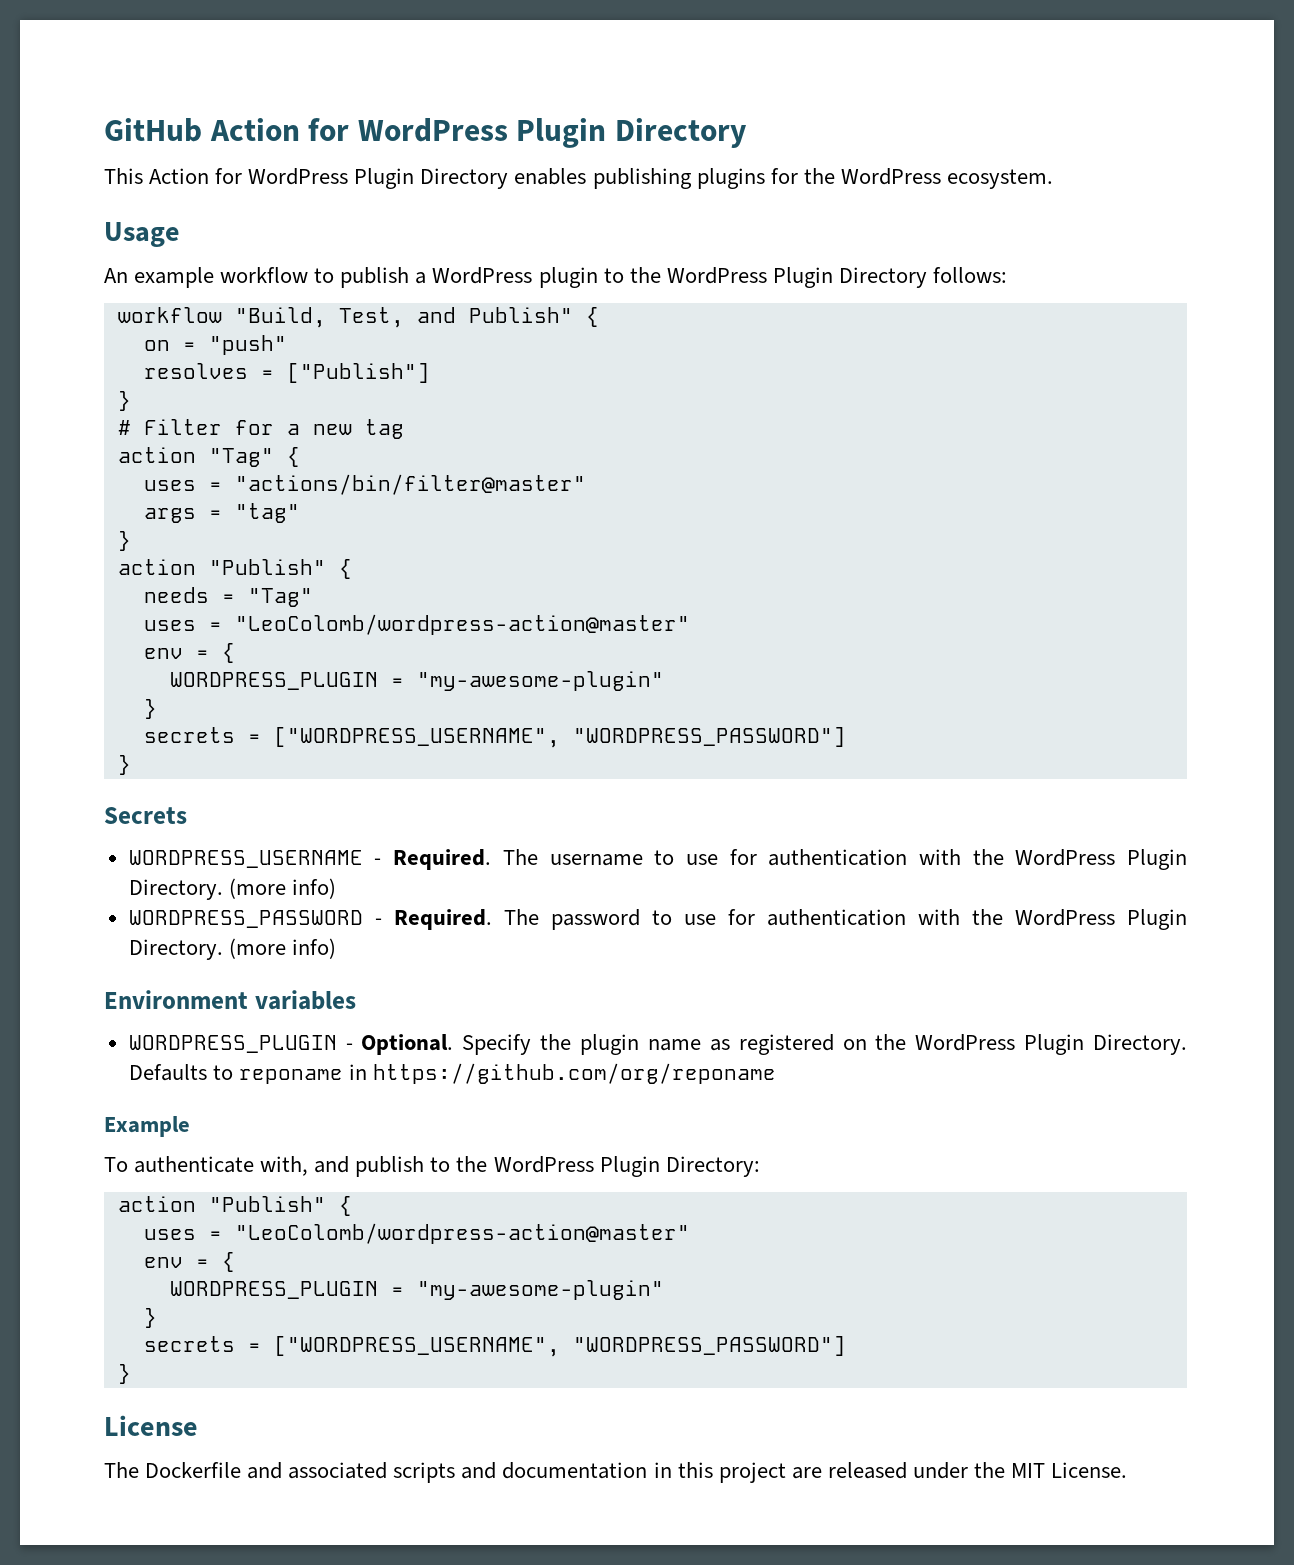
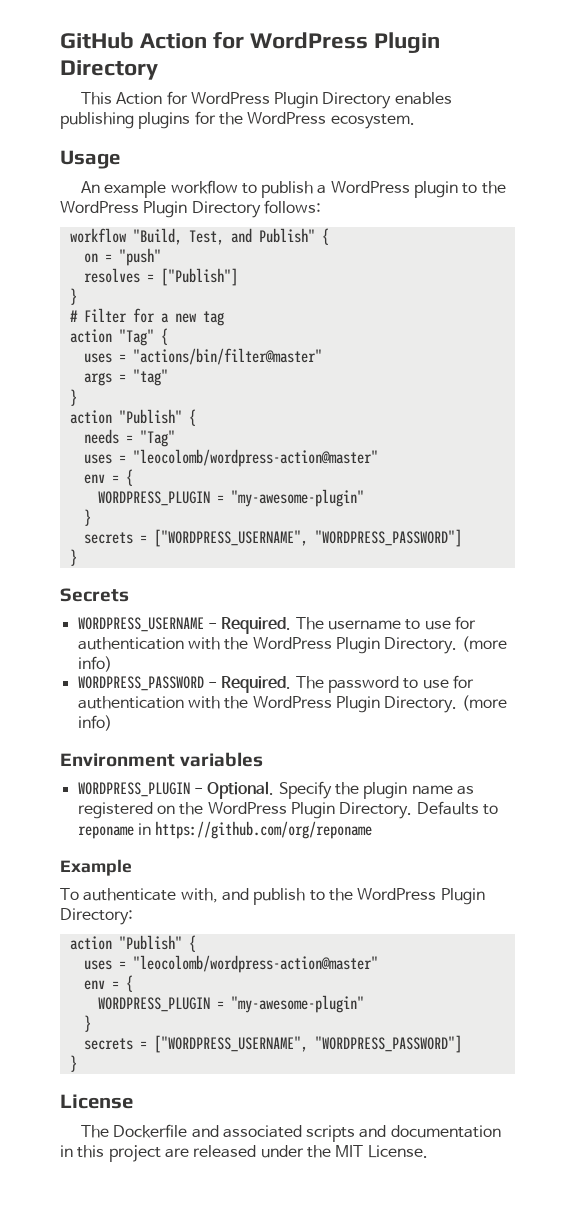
  needs = "Tag"
- uses = "LeoColomb/wordpress-action@master"
+ uses = "leocolomb/wordpress-action@master"
  To authenticate with, and publish to the WordPress Plugin Directory:
  action "Publish" {
- uses = "LeoColomb/wordpress-action@master"
+ uses = "leocolomb/wordpress-action@master"

